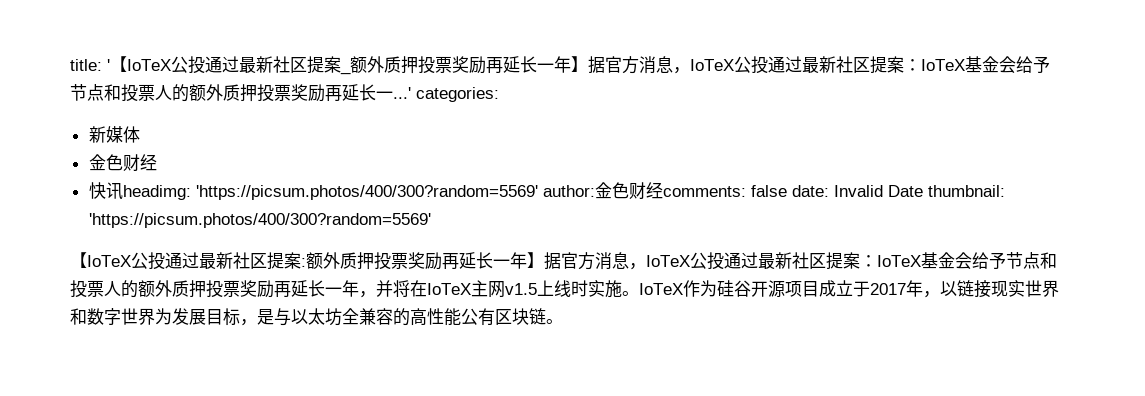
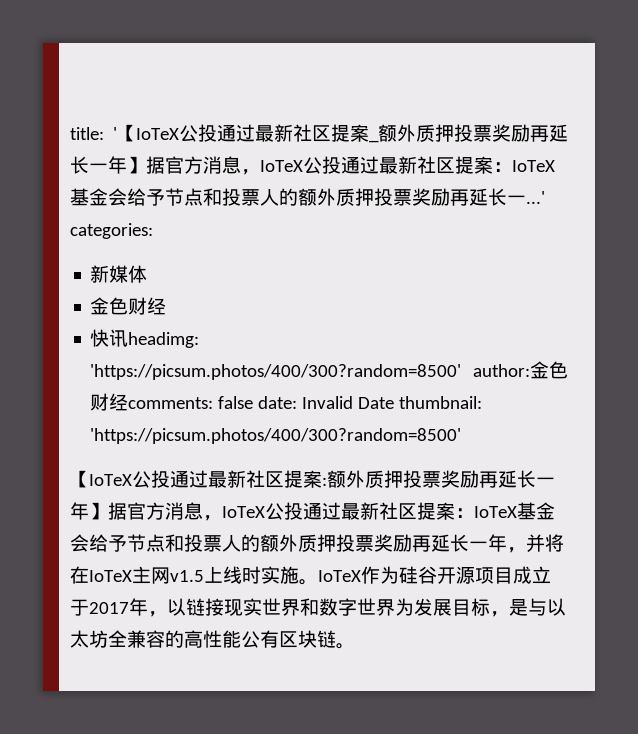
- 快讯headimg: 'https://picsum.photos/400/300?random=5569' author:金色财经comments: false date: Invalid Date thumbnail: 'https://picsum.photos/400/300?random=5569'
+ 快讯headimg: 'https://picsum.photos/400/300?random=8500' author:金色财经comments: false date: Invalid Date thumbnail: 'https://picsum.photos/400/300?random=8500'

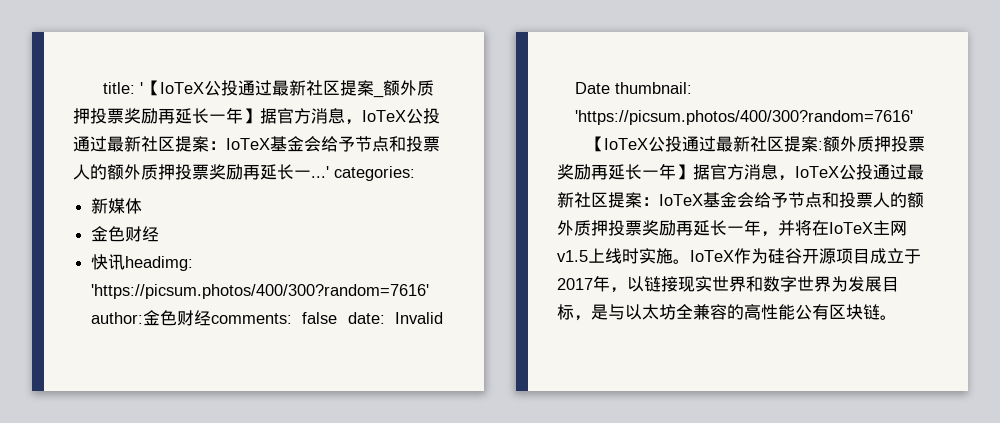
- 快讯headimg: 'https://picsum.photos/400/300?random=8500' author:金色财经comments: false date: Invalid Date thumbnail: 'https://picsum.photos/400/300?random=8500'
+ 快讯headimg: 'https://picsum.photos/400/300?random=7616' author:金色财经comments: false date: Invalid Date thumbnail: 'https://picsum.photos/400/300?random=7616'

